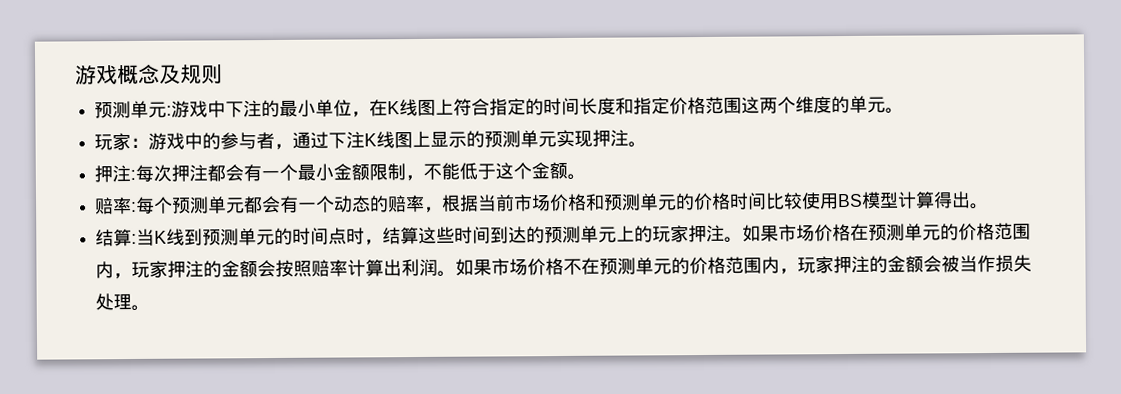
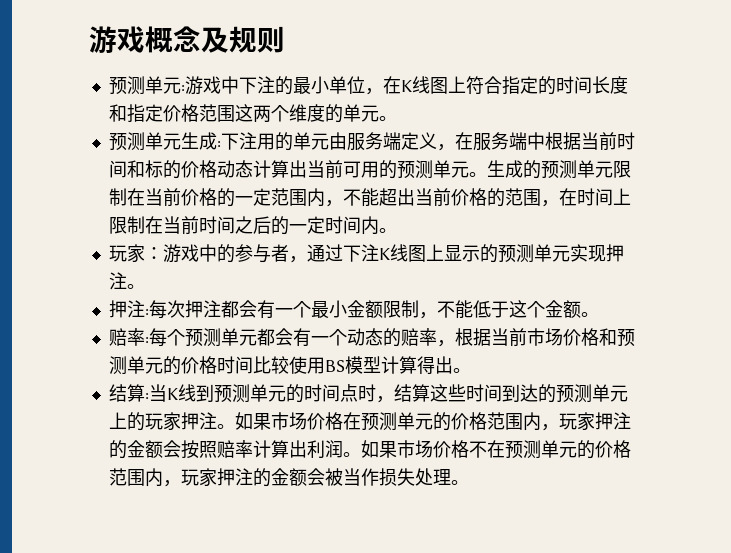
+ 预测单元生成:下注用的单元由服务端定义，在服务端中根据当前时间和标的价格动态计算出当前可用的预测单元。生成的预测单元限制在当前价格的一定范围内，不能超出当前价格的范围，在时间上限制在当前时间之后的一定时间内。

